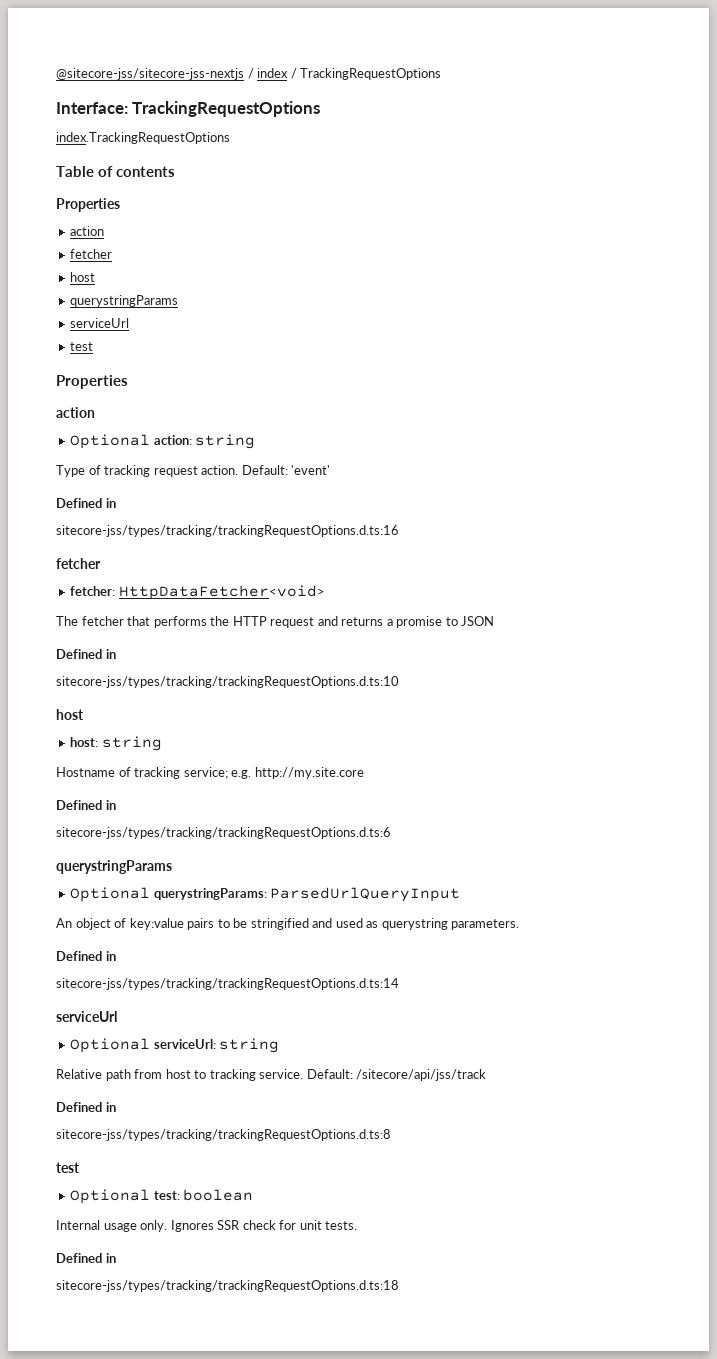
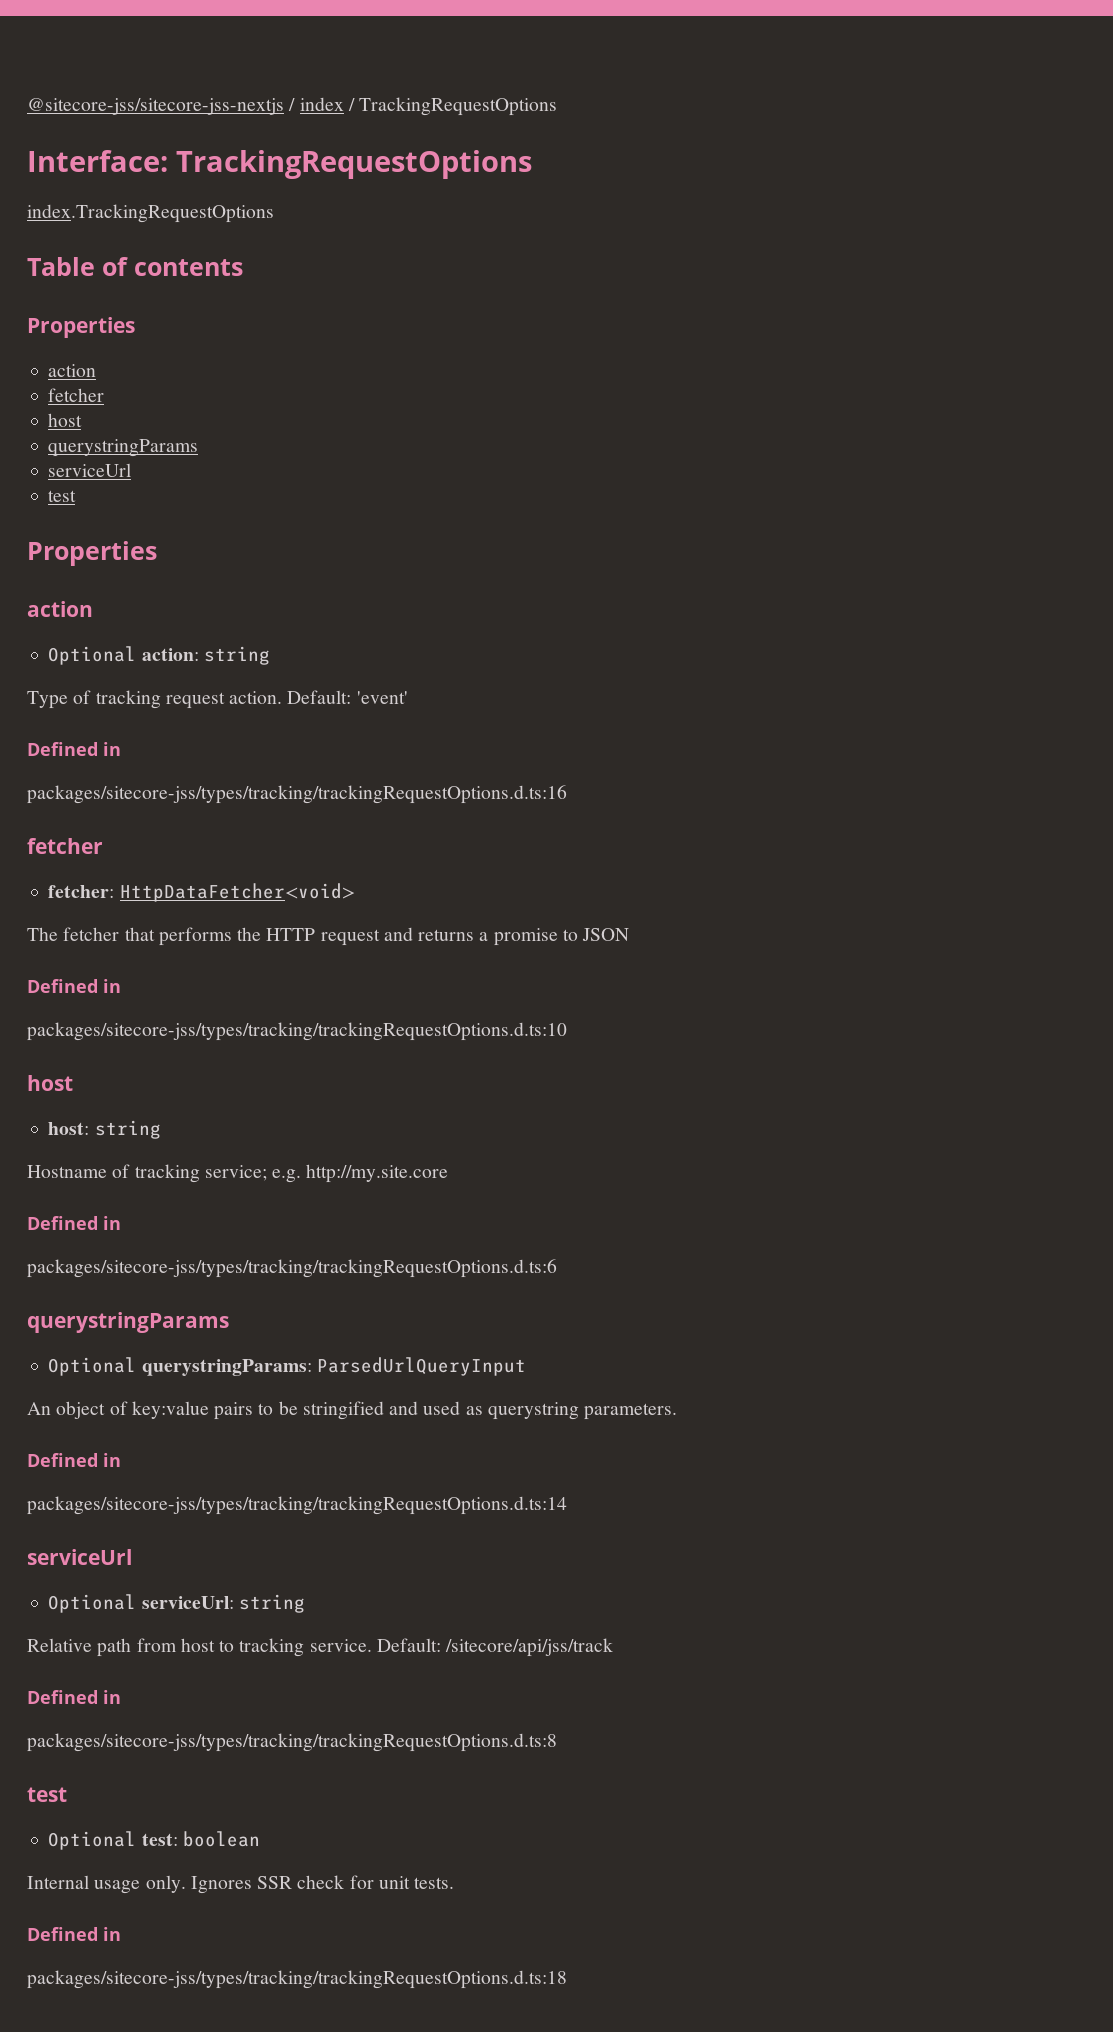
- sitecore-jss/types/tracking/trackingRequestOptions.d.ts:16
+ packages/sitecore-jss/types/tracking/trackingRequestOptions.d.ts:16
- sitecore-jss/types/tracking/trackingRequestOptions.d.ts:10
+ packages/sitecore-jss/types/tracking/trackingRequestOptions.d.ts:10
- sitecore-jss/types/tracking/trackingRequestOptions.d.ts:6
+ packages/sitecore-jss/types/tracking/trackingRequestOptions.d.ts:6
- sitecore-jss/types/tracking/trackingRequestOptions.d.ts:14
+ packages/sitecore-jss/types/tracking/trackingRequestOptions.d.ts:14
- sitecore-jss/types/tracking/trackingRequestOptions.d.ts:8
+ packages/sitecore-jss/types/tracking/trackingRequestOptions.d.ts:8
- sitecore-jss/types/tracking/trackingRequestOptions.d.ts:18
+ packages/sitecore-jss/types/tracking/trackingRequestOptions.d.ts:18

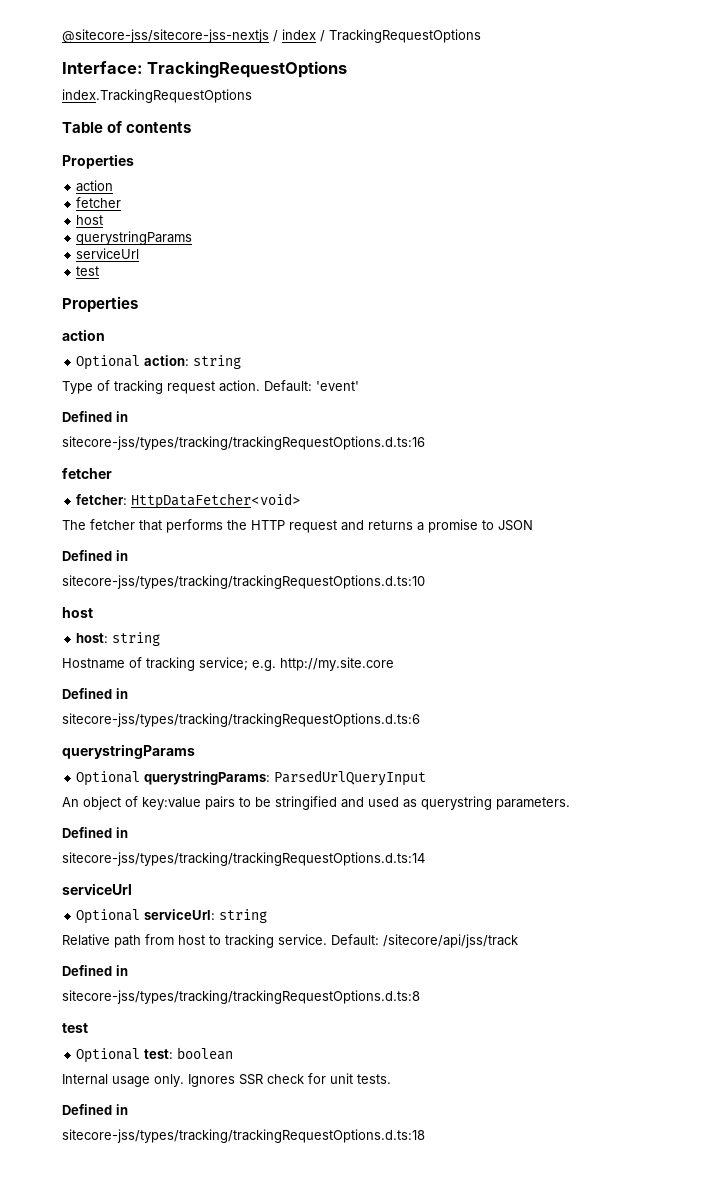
- packages/sitecore-jss/types/tracking/trackingRequestOptions.d.ts:16
+ sitecore-jss/types/tracking/trackingRequestOptions.d.ts:16
- packages/sitecore-jss/types/tracking/trackingRequestOptions.d.ts:10
+ sitecore-jss/types/tracking/trackingRequestOptions.d.ts:10
- packages/sitecore-jss/types/tracking/trackingRequestOptions.d.ts:6
+ sitecore-jss/types/tracking/trackingRequestOptions.d.ts:6
- packages/sitecore-jss/types/tracking/trackingRequestOptions.d.ts:14
+ sitecore-jss/types/tracking/trackingRequestOptions.d.ts:14
- packages/sitecore-jss/types/tracking/trackingRequestOptions.d.ts:8
+ sitecore-jss/types/tracking/trackingRequestOptions.d.ts:8
- packages/sitecore-jss/types/tracking/trackingRequestOptions.d.ts:18
+ sitecore-jss/types/tracking/trackingRequestOptions.d.ts:18

